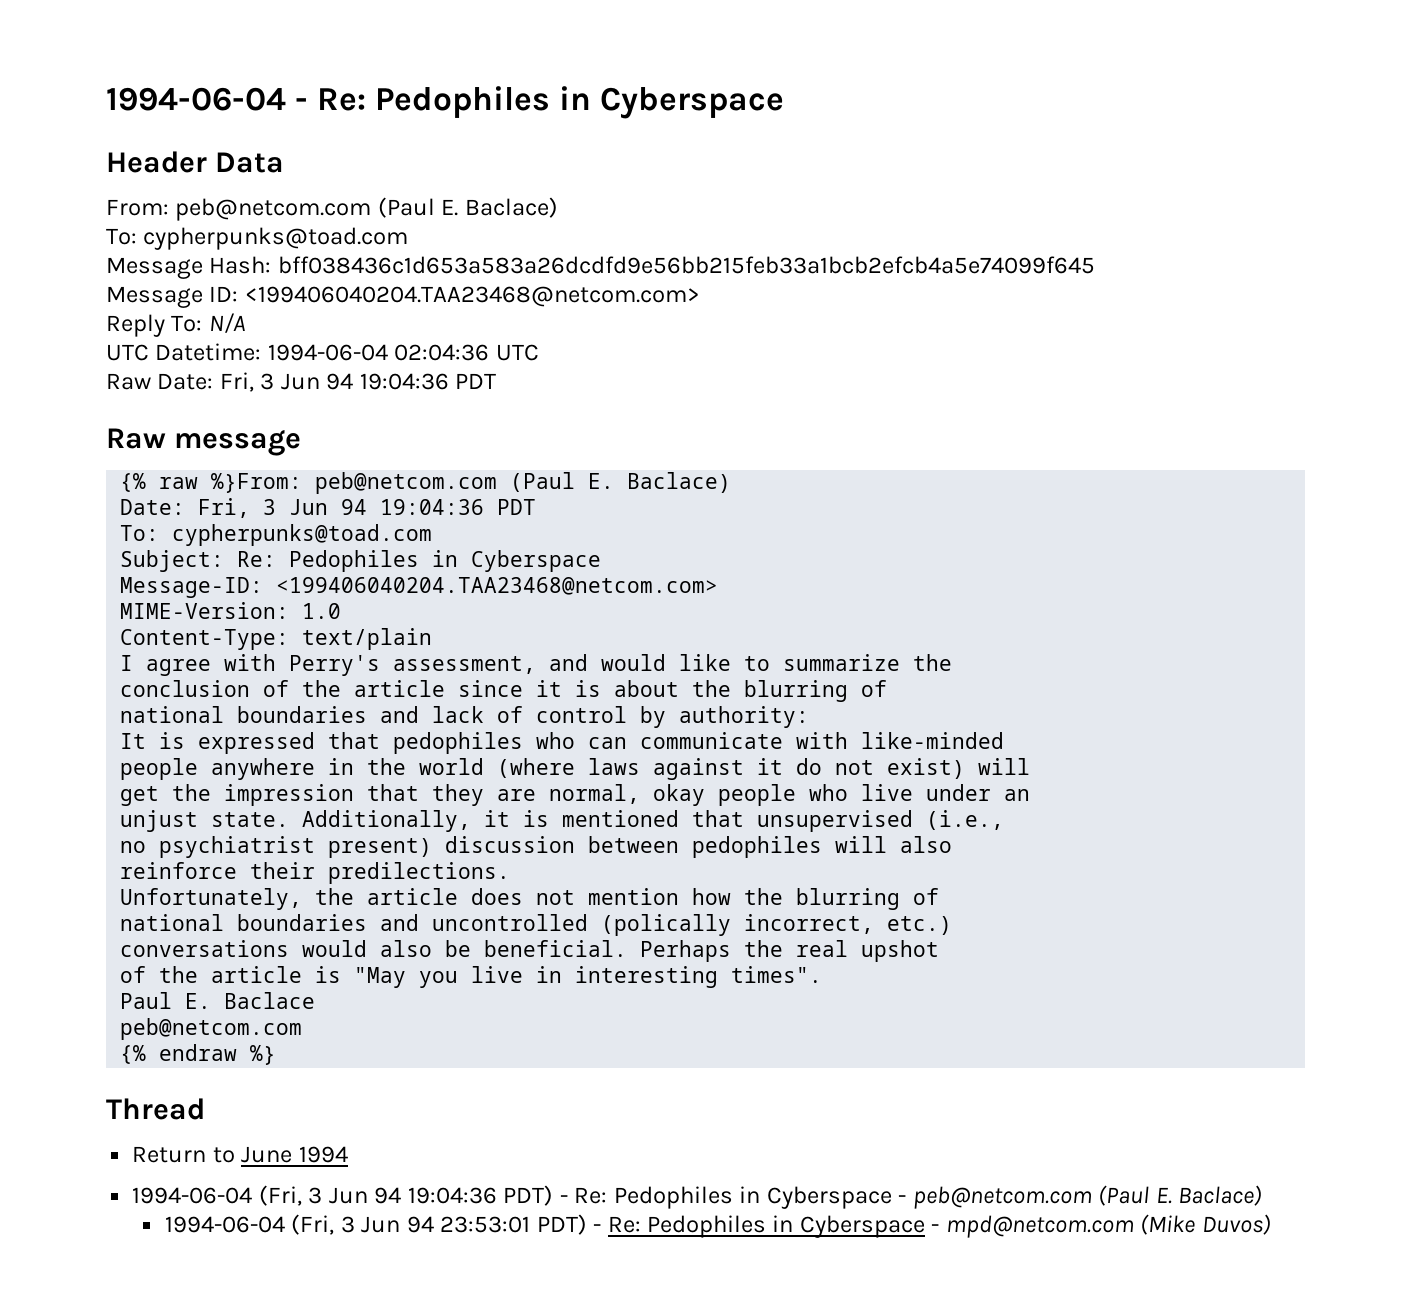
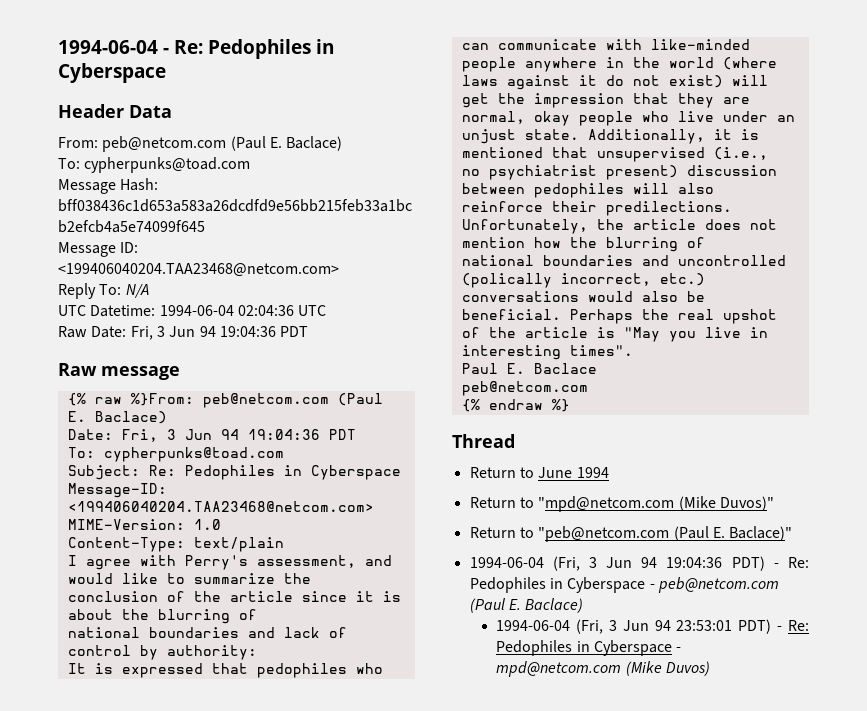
+ Return to "mpd@netcom.com (Mike Duvos)"
+ Return to "peb@netcom.com (Paul E. Baclace)"

